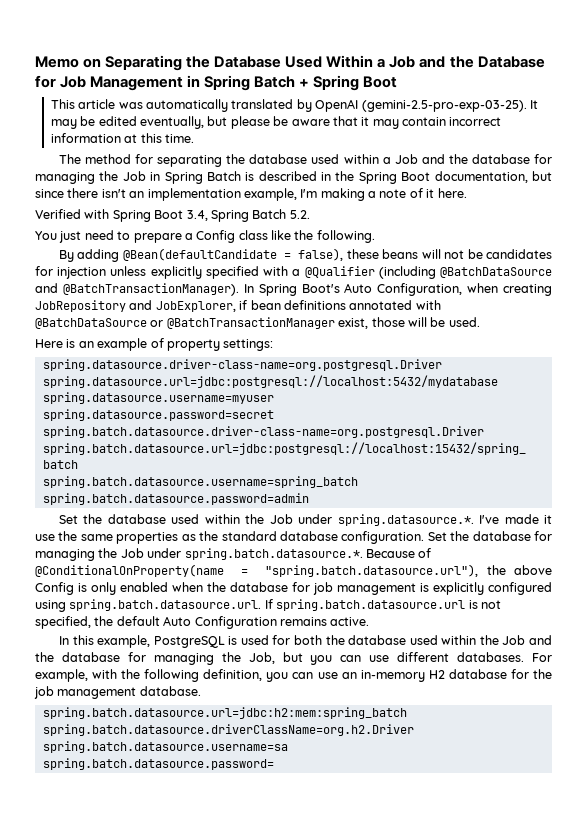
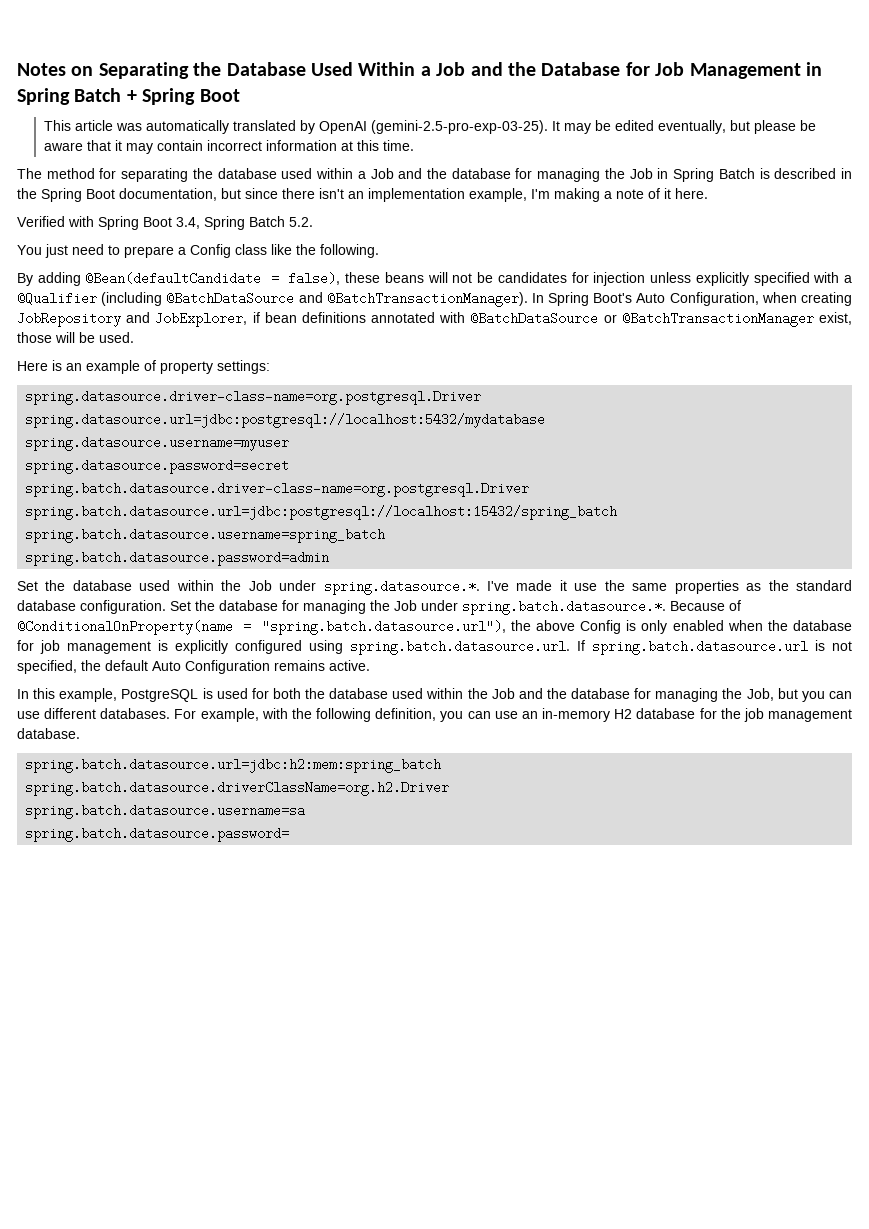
- Memo on Separating the Database Used Within a Job and the Database for Job Management in Spring Batch + Spring Boot
+ Notes on Separating the Database Used Within a Job and the Database for Job Management in Spring Batch + Spring Boot

